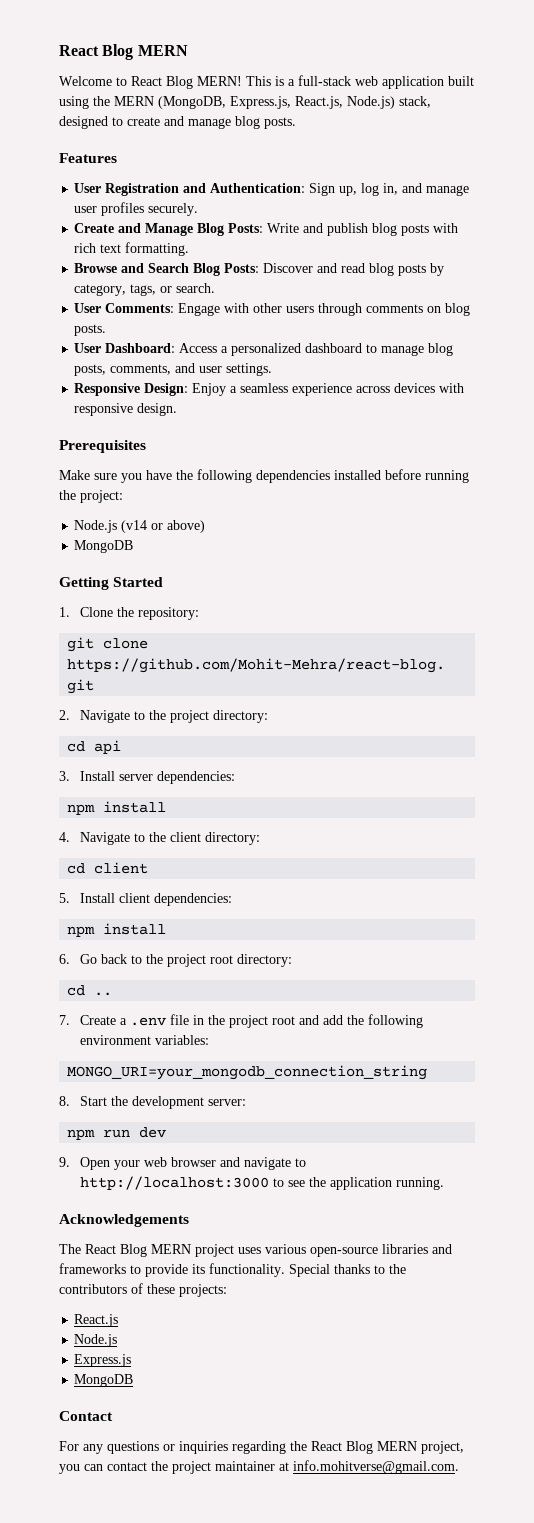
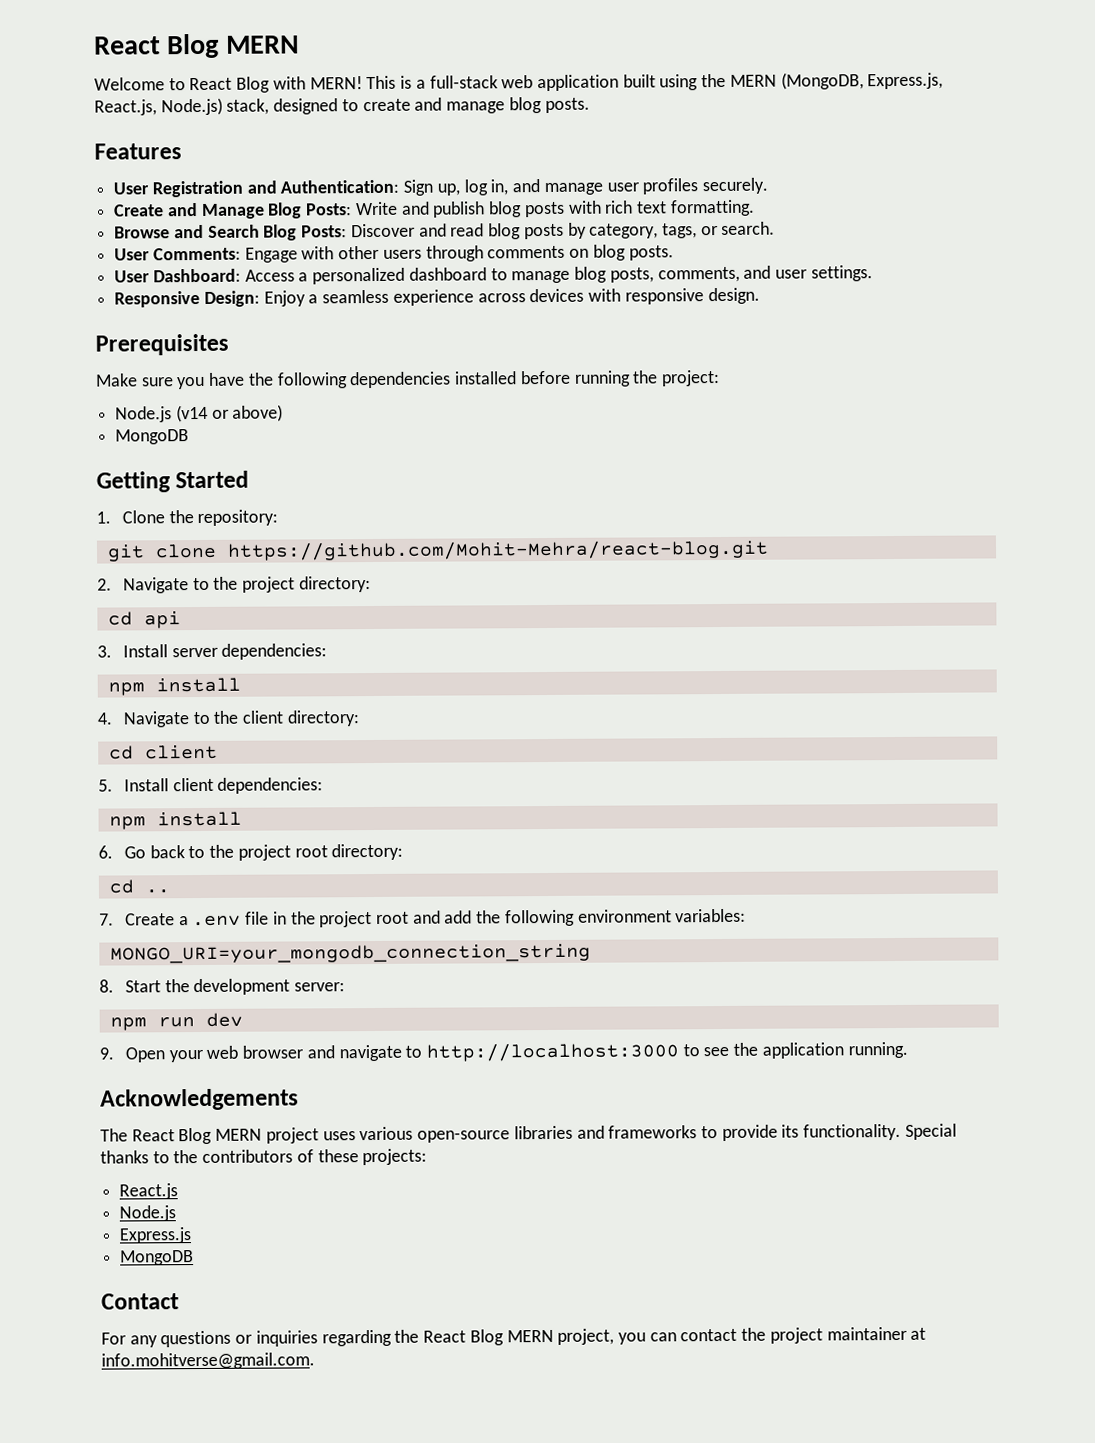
- Welcome to React Blog MERN!
+ Welcome to React Blog with MERN!

